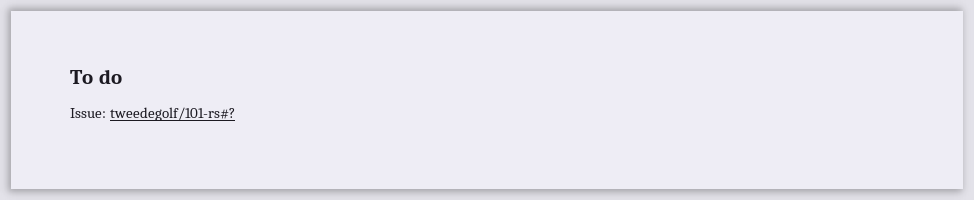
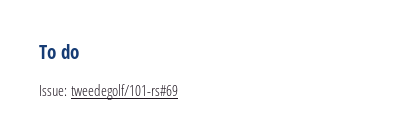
- Issue: tweedegolf/101-rs#?
+ Issue: tweedegolf/101-rs#69

